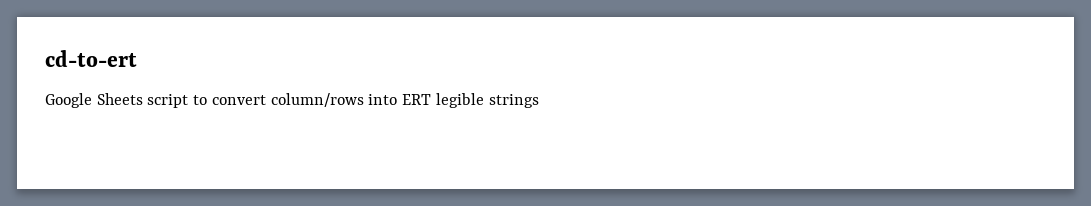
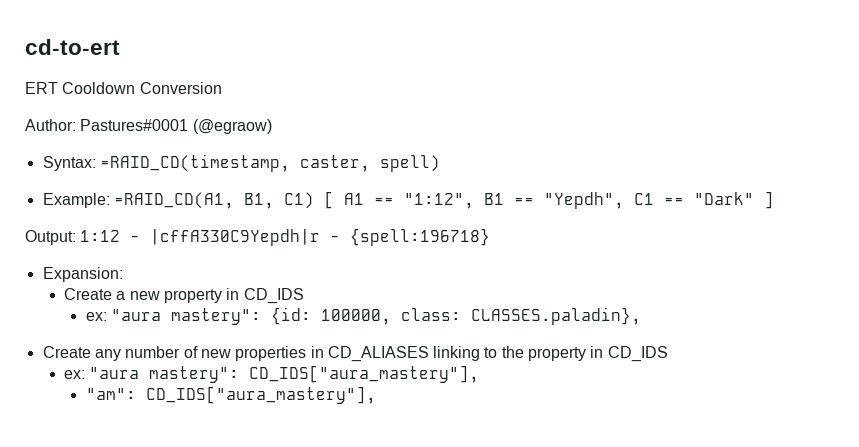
- Google Sheets script to convert column/rows into ERT legible strings
+ ERT Cooldown Conversion
+ Author: Pastures#0001 (@egraow)
+ Syntax: =RAID_CD(timestamp, caster, spell)
+ Example: =RAID_CD(A1, B1, C1) [ A1 == "1:12", B1 == "Yepdh", C1 == "Dark" ]
+ Output: 1:12 - |cffA330C9Yepdh|r - {spell:196718}
+ Expansion:
+ Create a new property in CD_IDS
+ ex: "aura mastery": {id: 100000, class: CLASSES.paladin},
+ Create any number of new properties in CD_ALIASES linking to the property in CD_IDS
+ ex: "aura mastery": CD_IDS["aura_mastery"],
+ "am": CD_IDS["aura_mastery"],

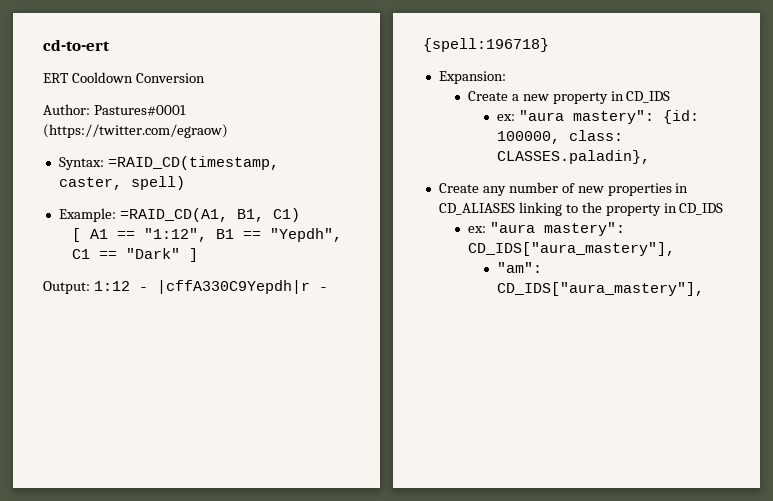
- Author: Pastures#0001 (@egraow)
+ Author: Pastures#0001 (https://twitter.com/egraow)
- Example: =RAID_CD(A1, B1, C1) [ A1 == "1:12", B1 == "Yepdh", C1 == "Dark" ]
+ Example: =RAID_CD(A1, B1, C1)
+ [ A1 == "1:12", B1 == "Yepdh", C1 == "Dark" ]

